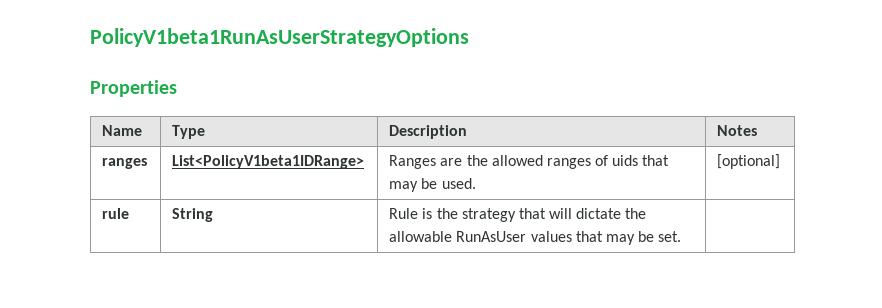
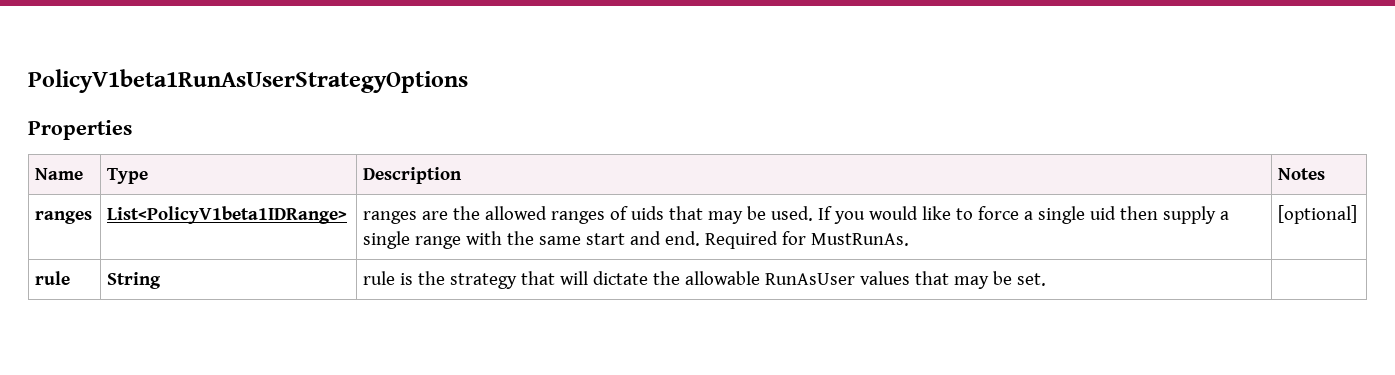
- ranges | List<PolicyV1beta1IDRange> | Ranges are the allowed ranges of uids that may be used. | [optional]
+ ranges | List<PolicyV1beta1IDRange> | ranges are the allowed ranges of uids that may be used. If you would like to force a single uid then supply a single range with the same start and end. Required for MustRunAs. | [optional]
- rule | String | Rule is the strategy that will dictate the allowable RunAsUser values that may be set. |
+ rule | String | rule is the strategy that will dictate the allowable RunAsUser values that may be set. |

